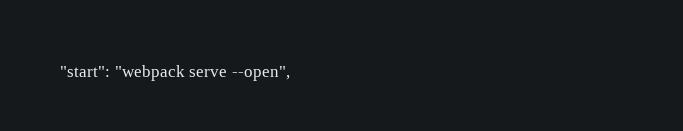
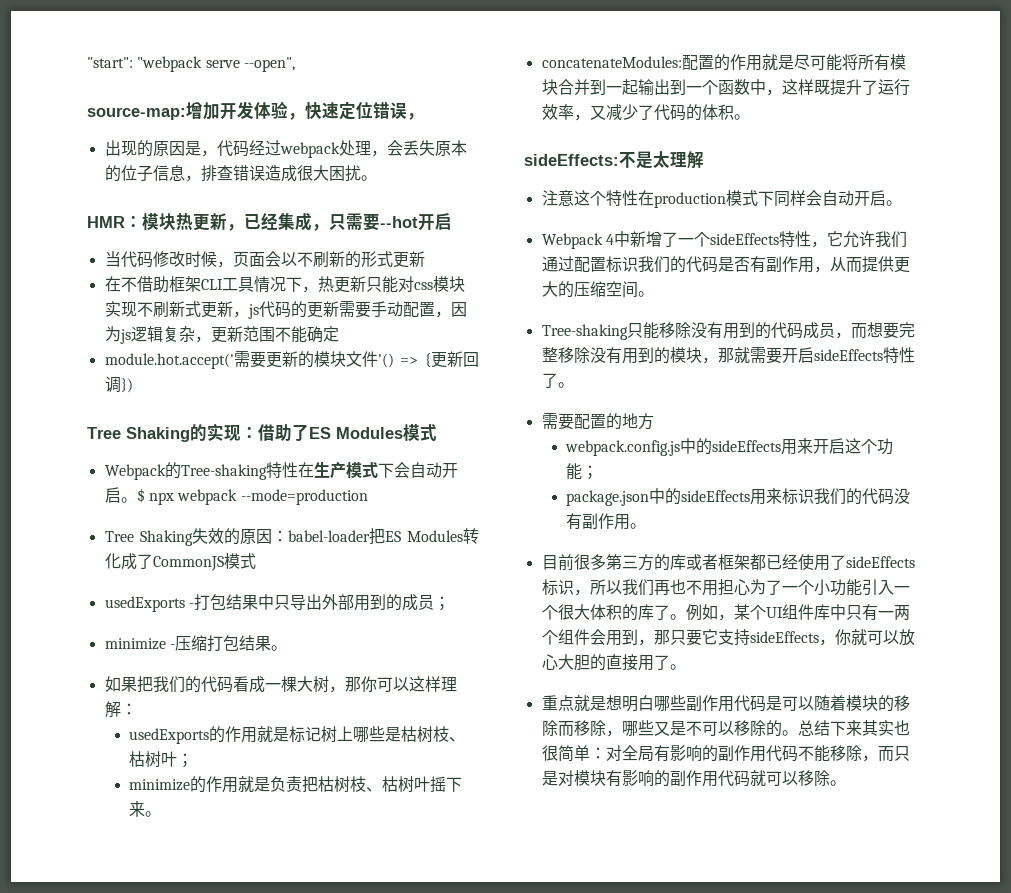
+ source-map:增加开发体验，快速定位错误，
+ 出现的原因是，代码经过webpack处理，会丢失原本的位子信息，排查错误造成很大困扰。
+ HMR：模块热更新，已经集成，只需要--hot开启
+ 当代码修改时候，页面会以不刷新的形式更新
+ 在不借助框架CLI工具情况下，热更新只能对css模块实现不刷新式更新，js代码的更新需要手动配置，因为js逻辑复杂，更新范围不能确定
+ module.hot.accept('需要更新的模块文件'() => {更新回调})
+ Tree Shaking的实现：借助了ES Modules模式
+ Webpack的Tree-shaking特性在生产模式下会自动开启。$ npx webpack --mode=production
+ Tree Shaking失效的原因：babel-loader把ES Modules转化成了CommonJS模式
+ usedExports -打包结果中只导出外部用到的成员；
+ minimize -压缩打包结果。
+ 如果把我们的代码看成一棵大树，那你可以这样理解：
+ usedExports的作用就是标记树上哪些是枯树枝、枯树叶；
+ minimize的作用就是负责把枯树枝、枯树叶摇下来。
+ concatenateModules:配置的作用就是尽可能将所有模块合并到一起输出到一个函数中，这样既提升了运行效率，又减少了代码的体积。
+ sideEffects:不是太理解
+ 注意这个特性在production模式下同样会自动开启。
+ Webpack 4中新增了一个sideEffects特性，它允许我们通过配置标识我们的代码是否有副作用，从而提供更大的压缩空间。
+ Tree-shaking只能移除没有用到的代码成员，而想要完整移除没有用到的模块，那就需要开启sideEffects特性了。
+ 需要配置的地方
+ webpack.config.js中的sideEffects用来开启这个功能；
+ package.json中的sideEffects用来标识我们的代码没有副作用。
+ 目前很多第三方的库或者框架都已经使用了sideEffects标识，所以我们再也不用担心为了一个小功能引入一个很大体积的库了。例如，某个UI组件库中只有一两个组件会用到，那只要它支持sideEffects，你就可以放心大胆的直接用了。
+ 重点就是想明白哪些副作用代码是可以随着模块的移除而移除，哪些又是不可以移除的。总结下来其实也很简单：对全局有影响的副作用代码不能移除，而只是对模块有影响的副作用代码就可以移除。

